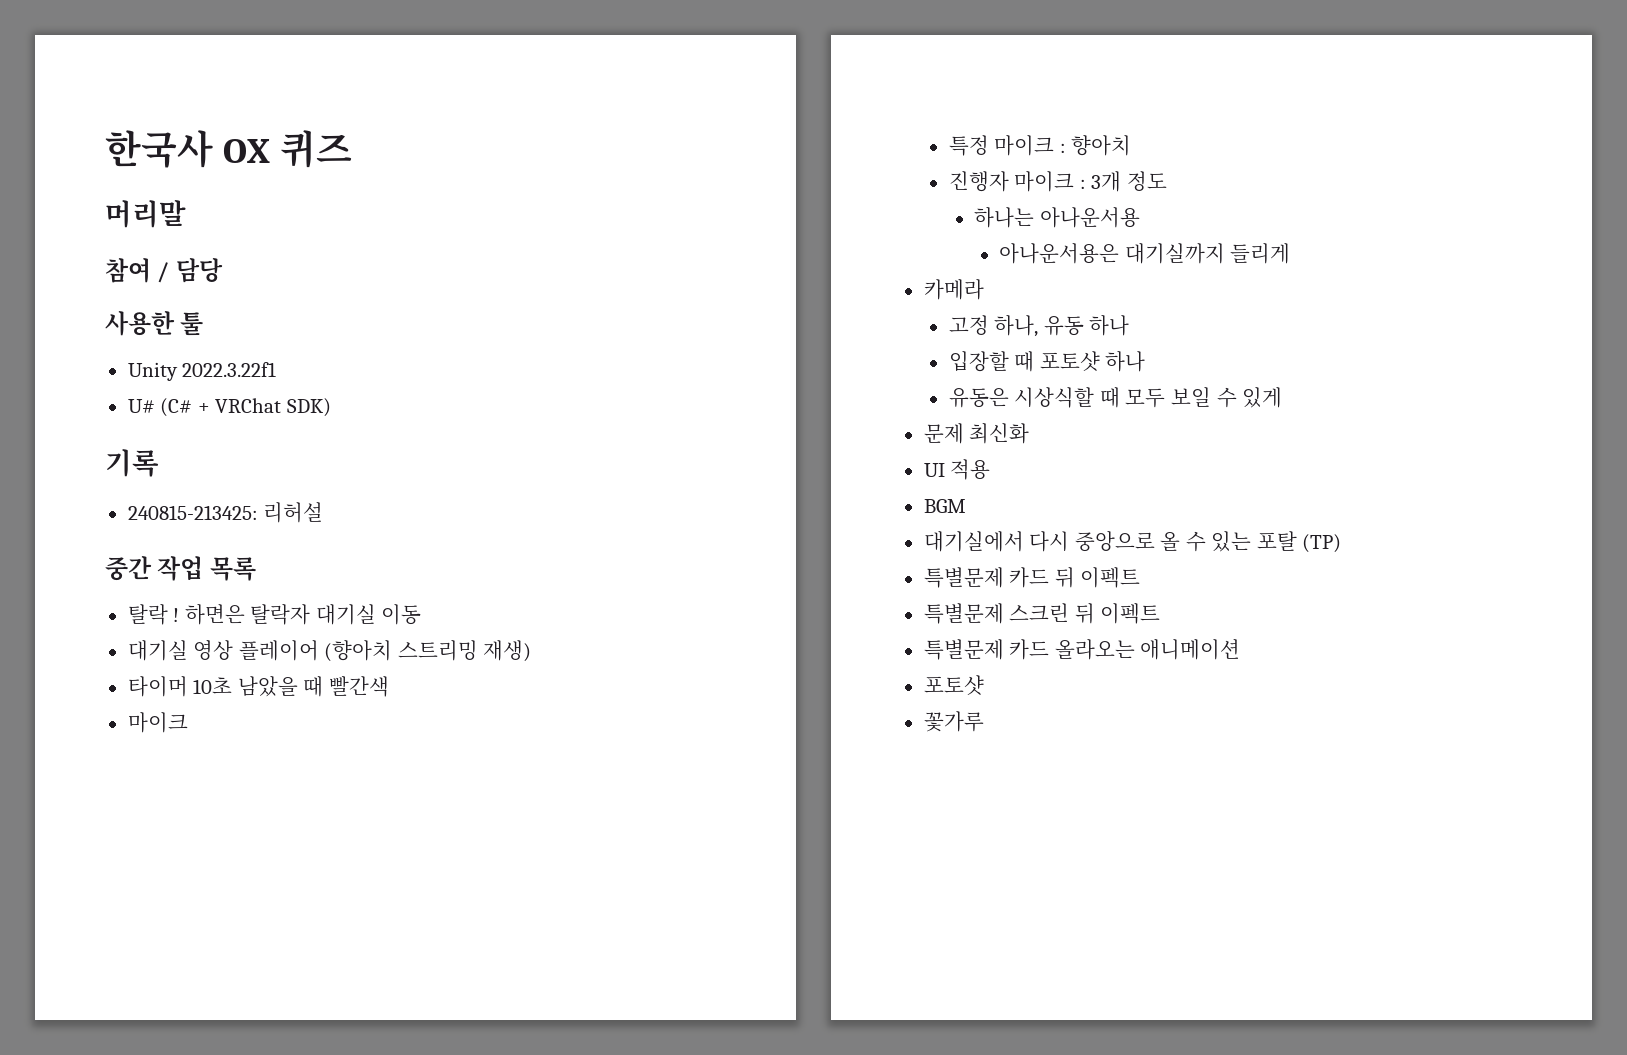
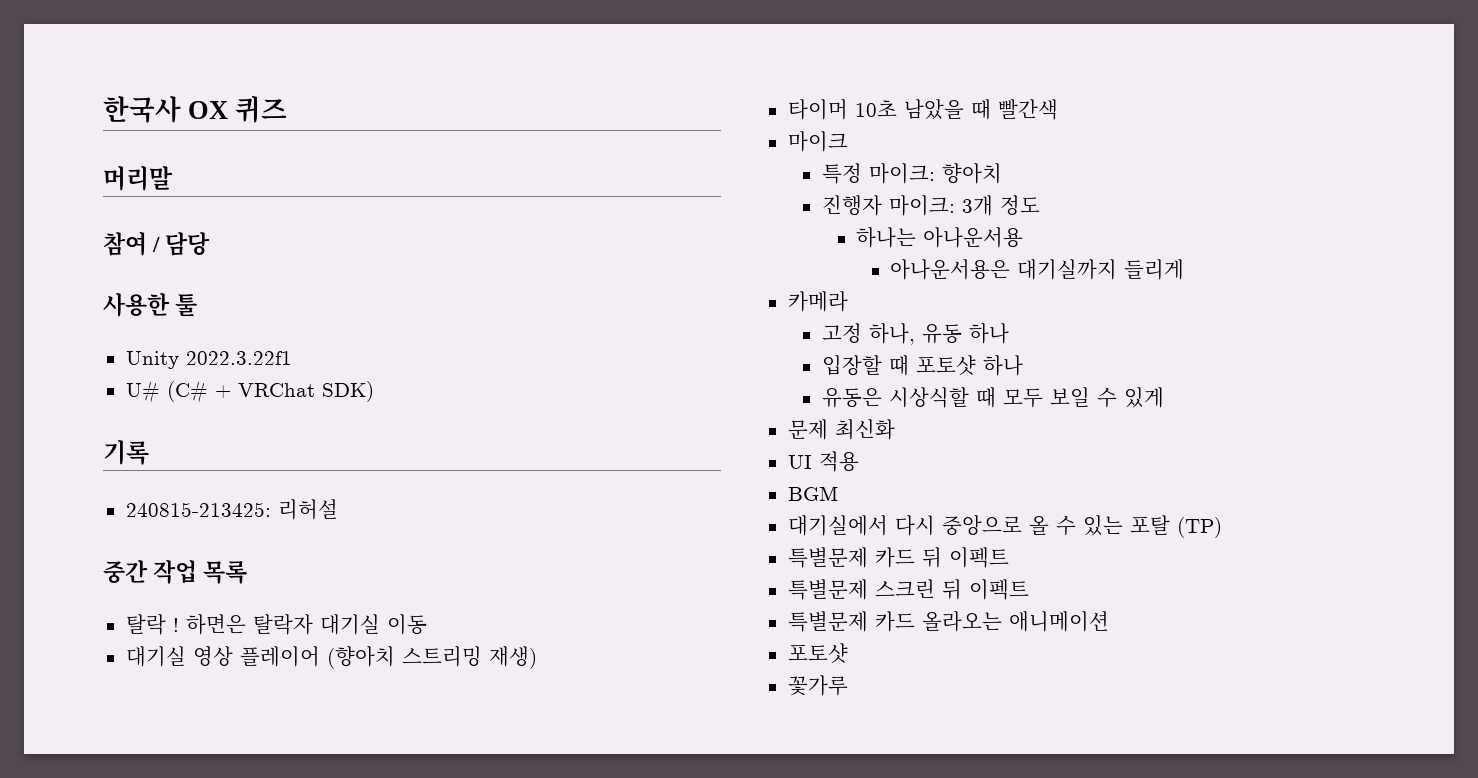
- 특정 마이크 : 향아치
+ 특정 마이크: 향아치
- 진행자 마이크 : 3개 정도
+ 진행자 마이크: 3개 정도

